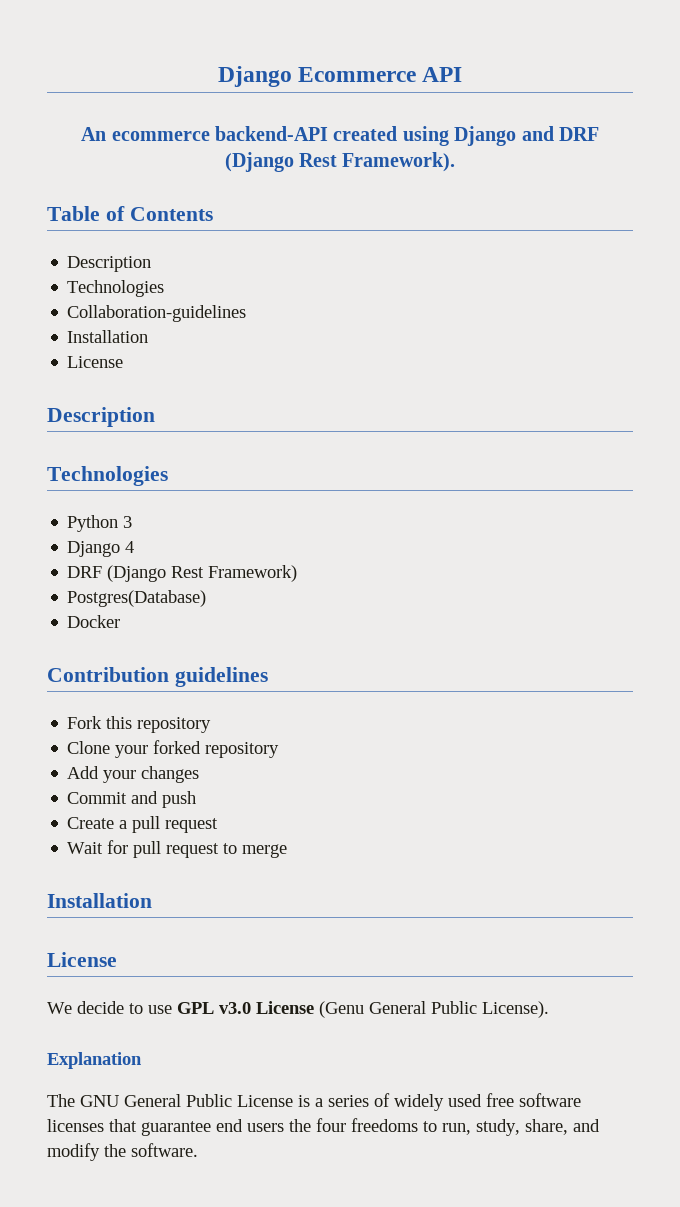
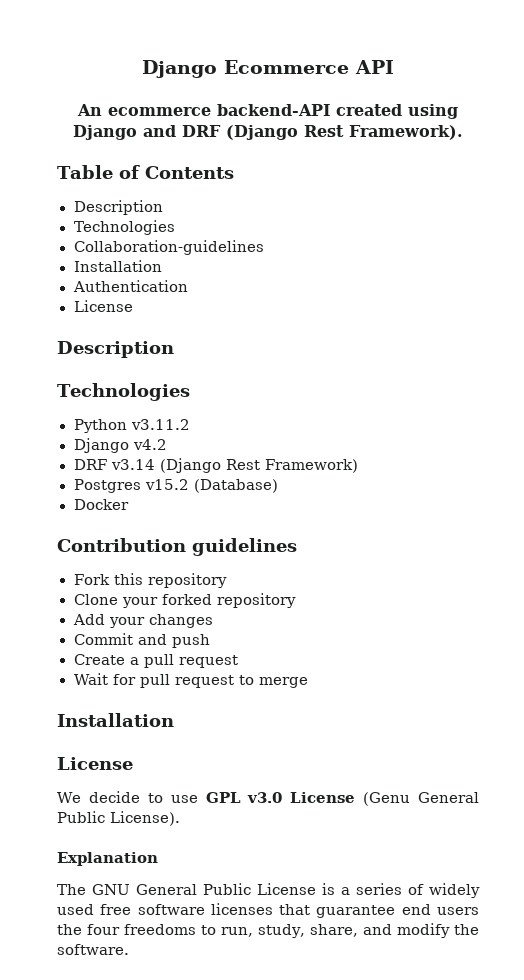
+ Authentication
- Python 3
- Django 4
- DRF (Django Rest Framework)
+ Python v3.11.2
+ Django v4.2
+ DRF v3.14 (Django Rest Framework)
- Postgres(Database)
+ Postgres v15.2 (Database)

